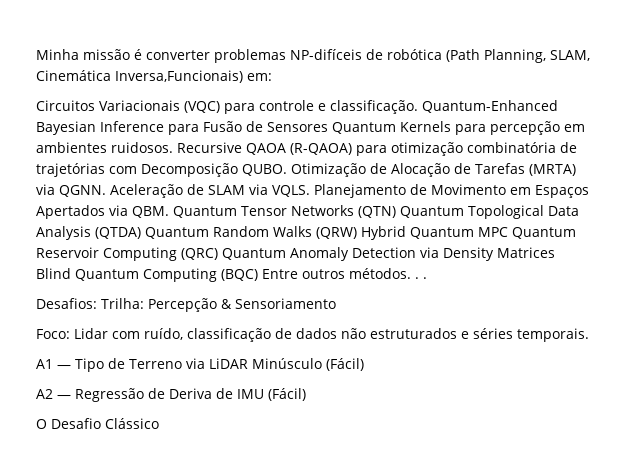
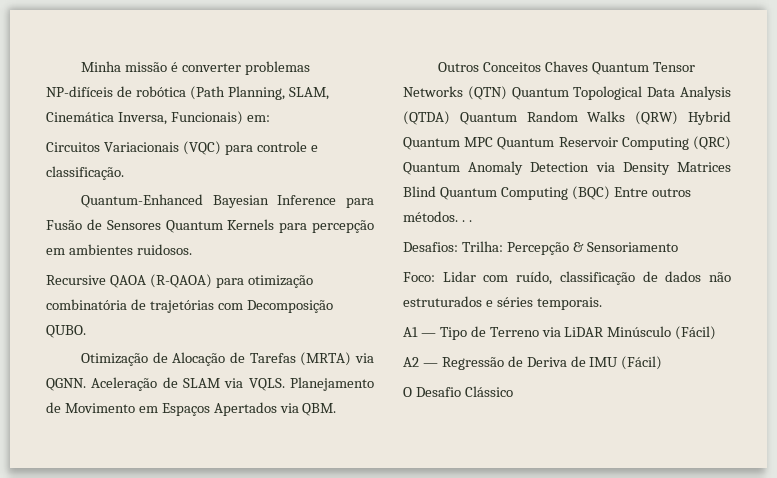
- Minha missão é converter problemas NP-difíceis de robótica (Path Planning, SLAM, Cinemática Inversa,Funcionais) em:
+ Minha missão é converter problemas NP-difíceis de robótica (Path Planning, SLAM, Cinemática Inversa, Funcionais) em:
- Circuitos Variacionais (VQC) para controle e classificação. Quantum-Enhanced Bayesian Inference para Fusão de Sensores Quantum Kernels para percepção em ambientes ruidosos. Recursive QAOA (R-QAOA) para otimização combinatória de trajetórias com Decomposição QUBO. Otimização de Alocação de Tarefas (MRTA) via QGNN.
+ Circuitos Variacionais (VQC) para controle e classificação.
+ Quantum-Enhanced Bayesian Inference para Fusão de Sensores Quantum Kernels para percepção em ambientes ruidosos.
+ Recursive QAOA (R-QAOA) para otimização combinatória de trajetórias com Decomposição QUBO.
+ Otimização de Alocação de Tarefas (MRTA) via QGNN.
- Planejamento de Movimento em Espaços Apertados via QBM. Quantum Tensor Networks (QTN) Quantum Topological Data Analysis (QTDA) Quantum Random Walks (QRW) Hybrid Quantum MPC Quantum Reservoir Computing (QRC) Quantum Anomaly Detection via Density Matrices Blind Quantum Computing (BQC) Entre outros métodos. . .
+ Planejamento de Movimento em Espaços Apertados via QBM.
+ Outros Conceitos Chaves Quantum Tensor Networks (QTN) Quantum Topological Data Analysis (QTDA) Quantum Random Walks (QRW) Hybrid Quantum MPC Quantum Reservoir Computing (QRC) Quantum Anomaly Detection via Density Matrices Blind Quantum Computing (BQC) Entre outros métodos. . .

